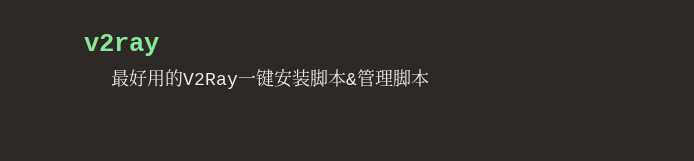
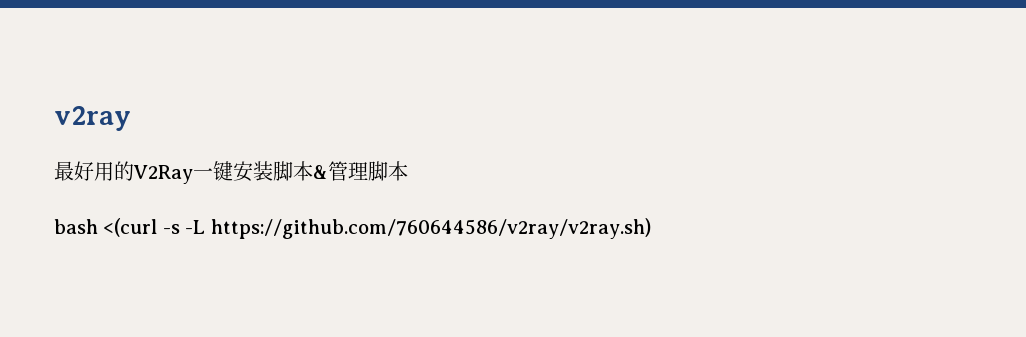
+ bash <(curl -s -L https://github.com/760644586/v2ray/v2ray.sh)

